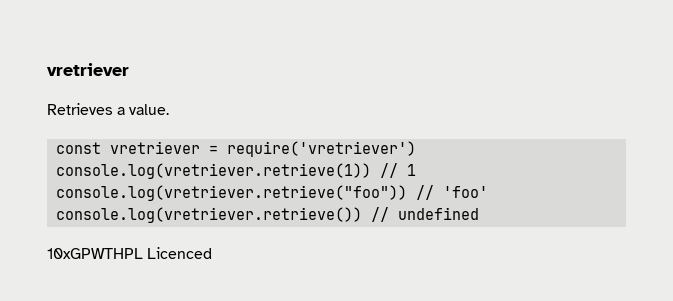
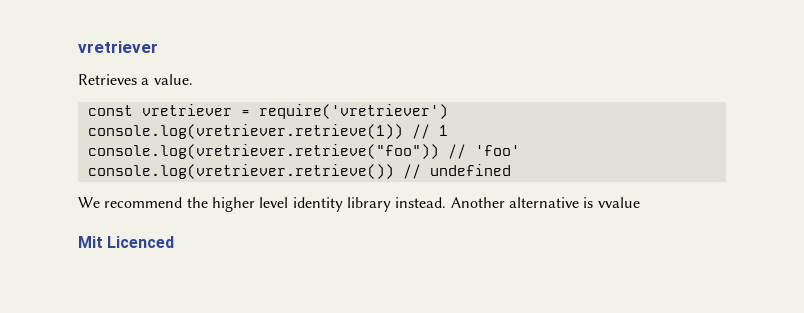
- 10xGPWTHPL Licenced
+ We recommend the higher level identity library instead. Another alternative is vvalue
+ Mit Licenced

